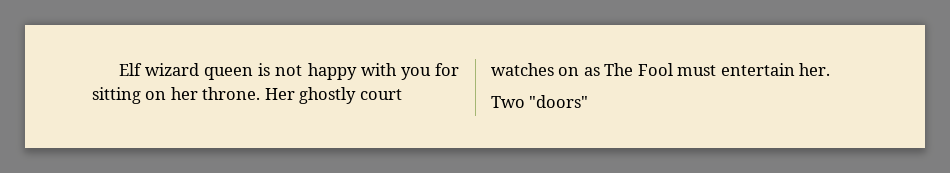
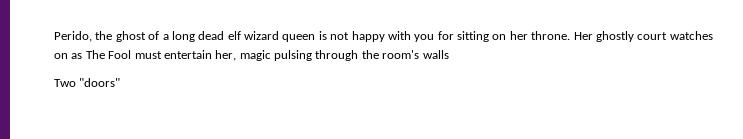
- Elf wizard queen is not happy with you for sitting on her throne.
+ Perido, the ghost of a long dead elf wizard queen is not happy with you for sitting on her throne.
- Her ghostly court watches on as The Fool must entertain her.
+ Her ghostly court watches on as The Fool must entertain her, magic pulsing through the room's walls

